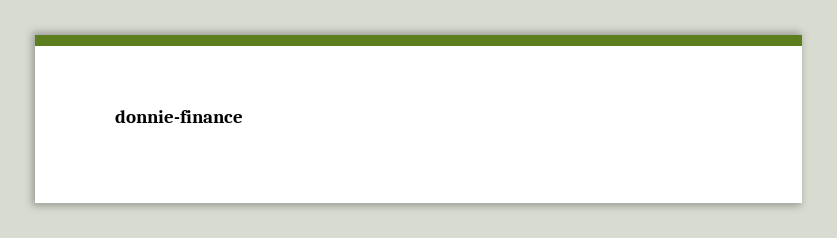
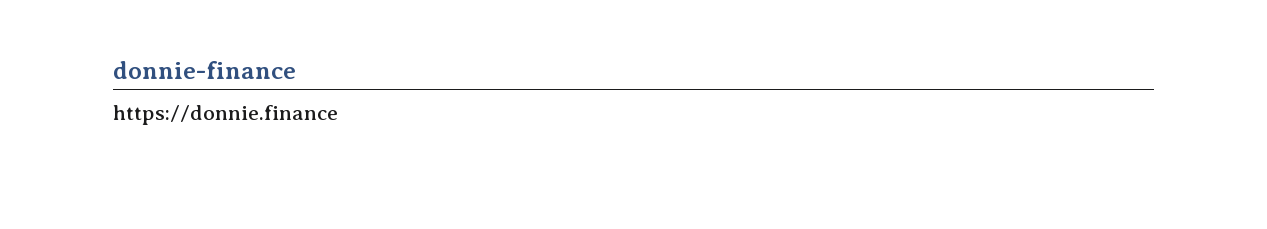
+ https://donnie.finance

